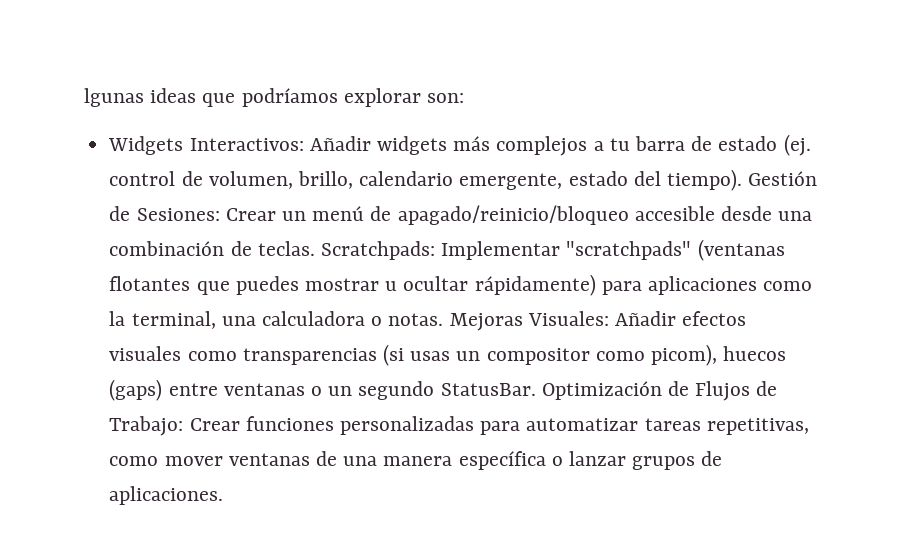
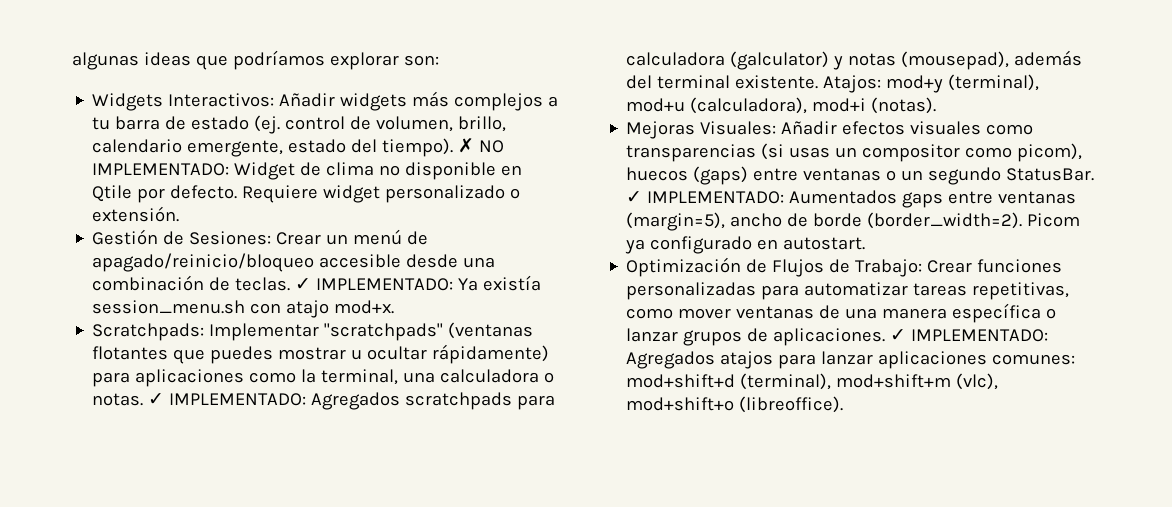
- lgunas ideas que podríamos explorar son:
+ algunas ideas que podríamos explorar son:
- Widgets Interactivos: Añadir widgets más complejos a tu barra de estado (ej. control de volumen, brillo, calendario emergente, estado del tiempo). Gestión de Sesiones: Crear un menú de apagado/reinicio/bloqueo accesible desde una combinación de teclas. Scratchpads: Implementar "scratchpads" (ventanas flotantes que puedes mostrar u ocultar rápidamente) para aplicaciones como la terminal, una calculadora o notas. Mejoras Visuales: Añadir efectos visuales como transparencias (si usas un compositor como picom), huecos (gaps) entre ventanas o un segundo StatusBar. Optimización de Flujos de Trabajo: Crear funciones personalizadas para automatizar tareas repetitivas, como mover ventanas de una manera específica o lanzar grupos de aplicaciones.
+ Widgets Interactivos: Añadir widgets más complejos a tu barra de estado (ej. control de volumen, brillo, calendario emergente, estado del tiempo). ✗ NO IMPLEMENTADO: Widget de clima no disponible en Qtile por defecto. Requiere widget personalizado o extensión.
+ Gestión de Sesiones: Crear un menú de apagado/reinicio/bloqueo accesible desde una combinación de teclas. ✓ IMPLEMENTADO: Ya existía session_menu.sh con atajo mod+x.
+ Scratchpads: Implementar "scratchpads" (ventanas flotantes que puedes mostrar u ocultar rápidamente) para aplicaciones como la terminal, una calculadora o notas. ✓ IMPLEMENTADO: Agregados scratchpads para calculadora (galculator) y notas (mousepad), además del terminal existente. Atajos: mod+y (terminal), mod+u (calculadora), mod+i (notas).
+ Mejoras Visuales: Añadir efectos visuales como transparencias (si usas un compositor como picom), huecos (gaps) entre ventanas o un segundo StatusBar. ✓ IMPLEMENTADO: Aumentados gaps entre ventanas (margin=5), ancho de borde (border_width=2). Picom ya configurado en autostart.
+ Optimización de Flujos de Trabajo: Crear funciones personalizadas para automatizar tareas repetitivas, como mover ventanas de una manera específica o lanzar grupos de aplicaciones.
+ ✓ IMPLEMENTADO: Agregados atajos para lanzar aplicaciones comunes: mod+shift+d (terminal), mod+shift+m (vlc), mod+shift+o (libreoffice).

